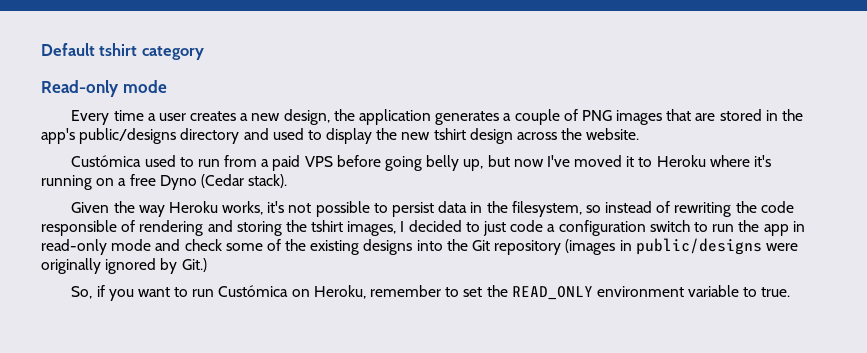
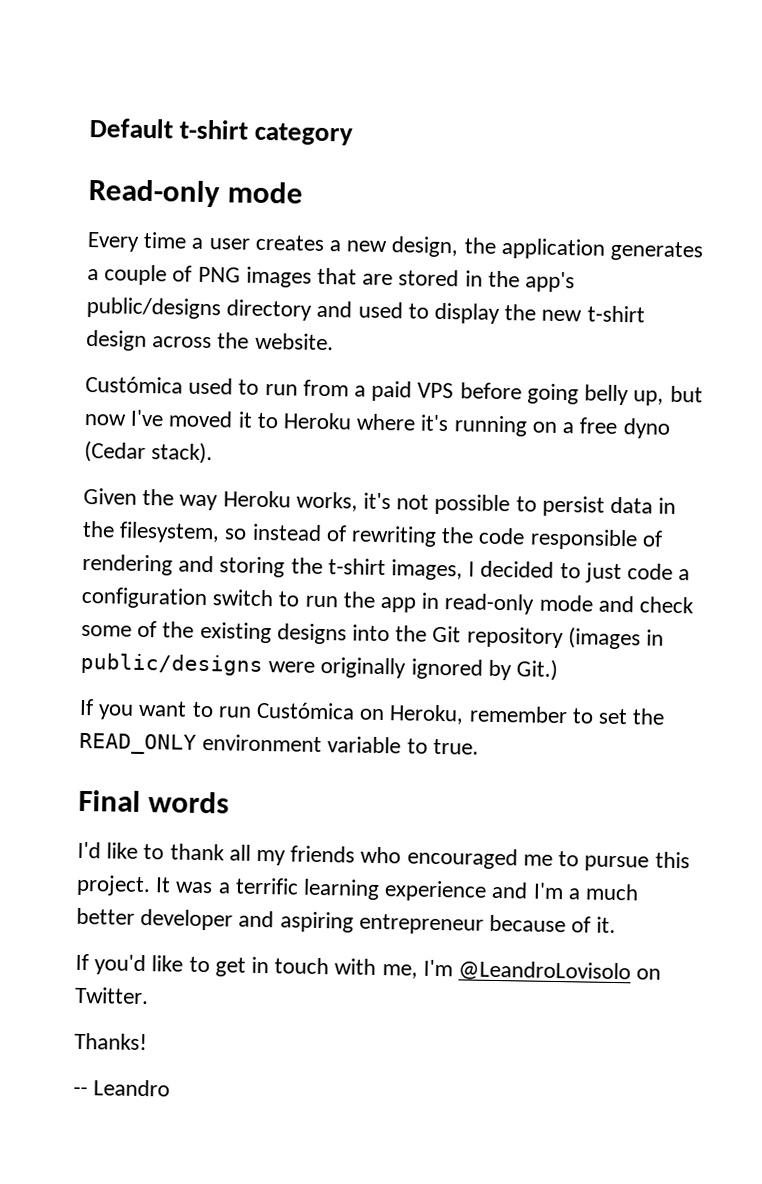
- Default tshirt category
+ Default t-shirt category
- Every time a user creates a new design, the application generates a couple of PNG images that are stored in the app's public/designs directory and used to display the new tshirt design across the website.
+ Every time a user creates a new design, the application generates a couple of PNG images that are stored in the app's public/designs directory and used to display the new t-shirt design across the website.
- Custómica used to run from a paid VPS before going belly up, but now I've moved it to Heroku where it's running on a free Dyno (Cedar stack).
+ Custómica used to run from a paid VPS before going belly up, but now I've moved it to Heroku where it's running on a free dyno (Cedar stack).
- Given the way Heroku works, it's not possible to persist data in the filesystem, so instead of rewriting the code responsible of rendering and storing the tshirt images, I decided to just code a configuration switch to run the app in read-only mode and check some of the existing designs into the Git repository (images in public/designs were originally ignored by Git.)
+ Given the way Heroku works, it's not possible to persist data in the filesystem, so instead of rewriting the code responsible of rendering and storing the t-shirt images, I decided to just code a configuration switch to run the app in read-only mode and check some of the existing designs into the Git repository (images in public/designs were originally ignored by Git.)
- So, if you want to run Custómica on Heroku, remember to set the READ_ONLY environment variable to true.
+ If you want to run Custómica on Heroku, remember to set the READ_ONLY environment variable to true.
+ Final words
+ I'd like to thank all my friends who encouraged me to pursue this project. It was a terrific learning experience and I'm a much better developer and aspiring entrepreneur because of it.
+ If you'd like to get in touch with me, I'm @LeandroLovisolo on Twitter.
+ Thanks!
+ -- Leandro

